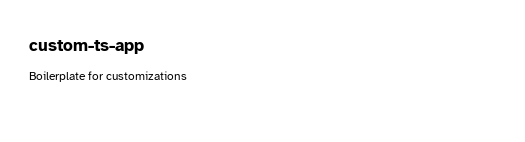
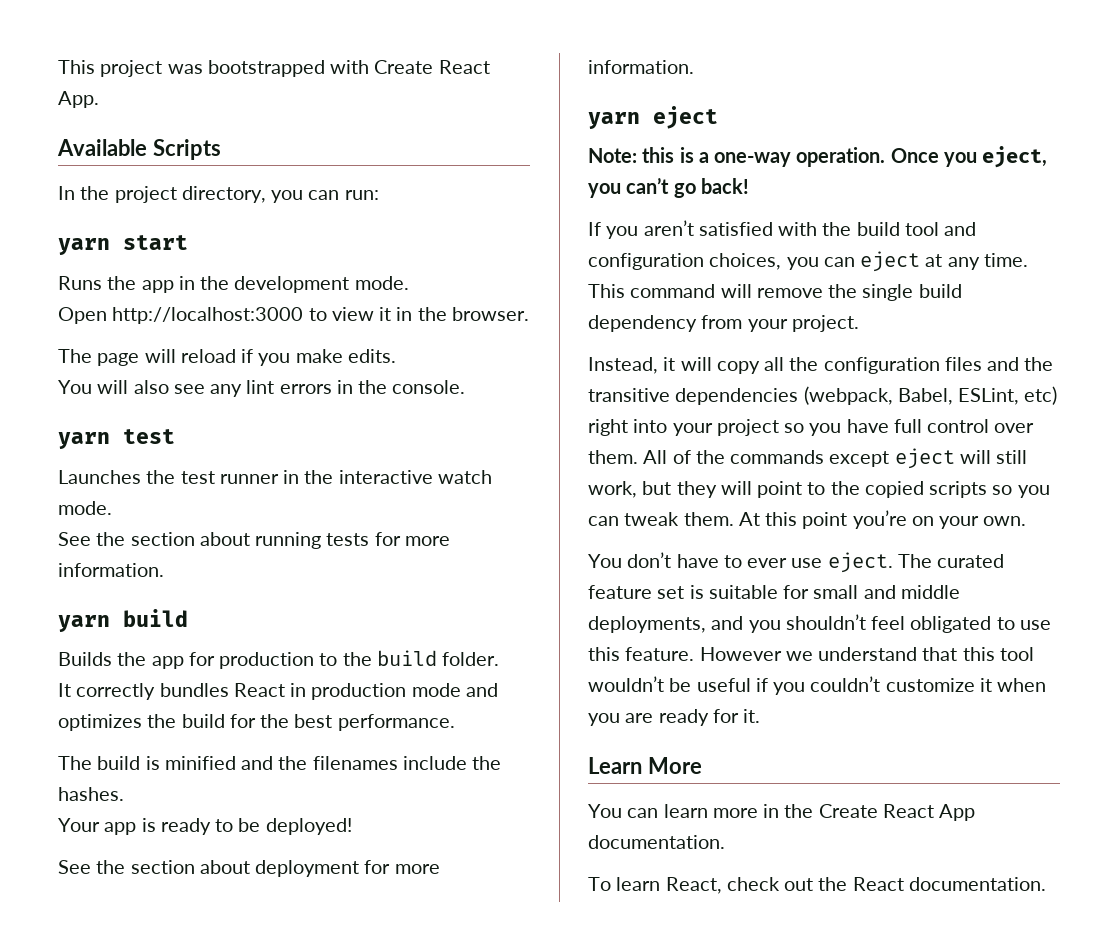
- custom-ts-app
- Boilerplate for customizations
+ This project was bootstrapped with Create React App.
+ Available Scripts
+ In the project directory, you can run:
+ yarn start
+ Runs the app in the development mode.
+ Open http://localhost:3000 to view it in the browser.
+ The page will reload if you make edits.
+ You will also see any lint errors in the console.
+ yarn test
+ Launches the test runner in the interactive watch mode.
+ See the section about running tests for more information.
+ yarn build
+ Builds the app for production to the build folder.
+ It correctly bundles React in production mode and optimizes the build for the best performance.
+ The build is minified and the filenames include the hashes.
+ Your app is ready to be deployed!
+ See the section about deployment for more information.
+ yarn eject
+ Note: this is a one-way operation. Once you eject, you can’t go back!
+ If you aren’t satisfied with the build tool and configuration choices, you can eject at any time. This command will remove the single build dependency from your project.
+ Instead, it will copy all the configuration files and the transitive dependencies (webpack, Babel, ESLint, etc) right into your project so you have full control over them. All of the commands except eject will still work, but they will point to the copied scripts so you can tweak them. At this point you’re on your own.
+ You don’t have to ever use eject. The curated feature set is suitable for small and middle deployments, and you shouldn’t feel obligated to use this feature. However we understand that this tool wouldn’t be useful if you couldn’t customize it when you are ready for it.
+ Learn More
+ You can learn more in the Create React App documentation.
+ To learn React, check out the React documentation.

